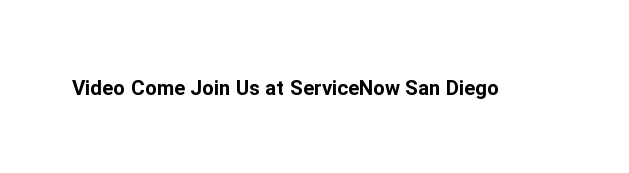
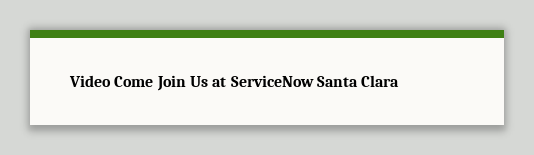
- Video Come Join Us at ServiceNow San Diego
+ Video Come Join Us at ServiceNow Santa Clara

